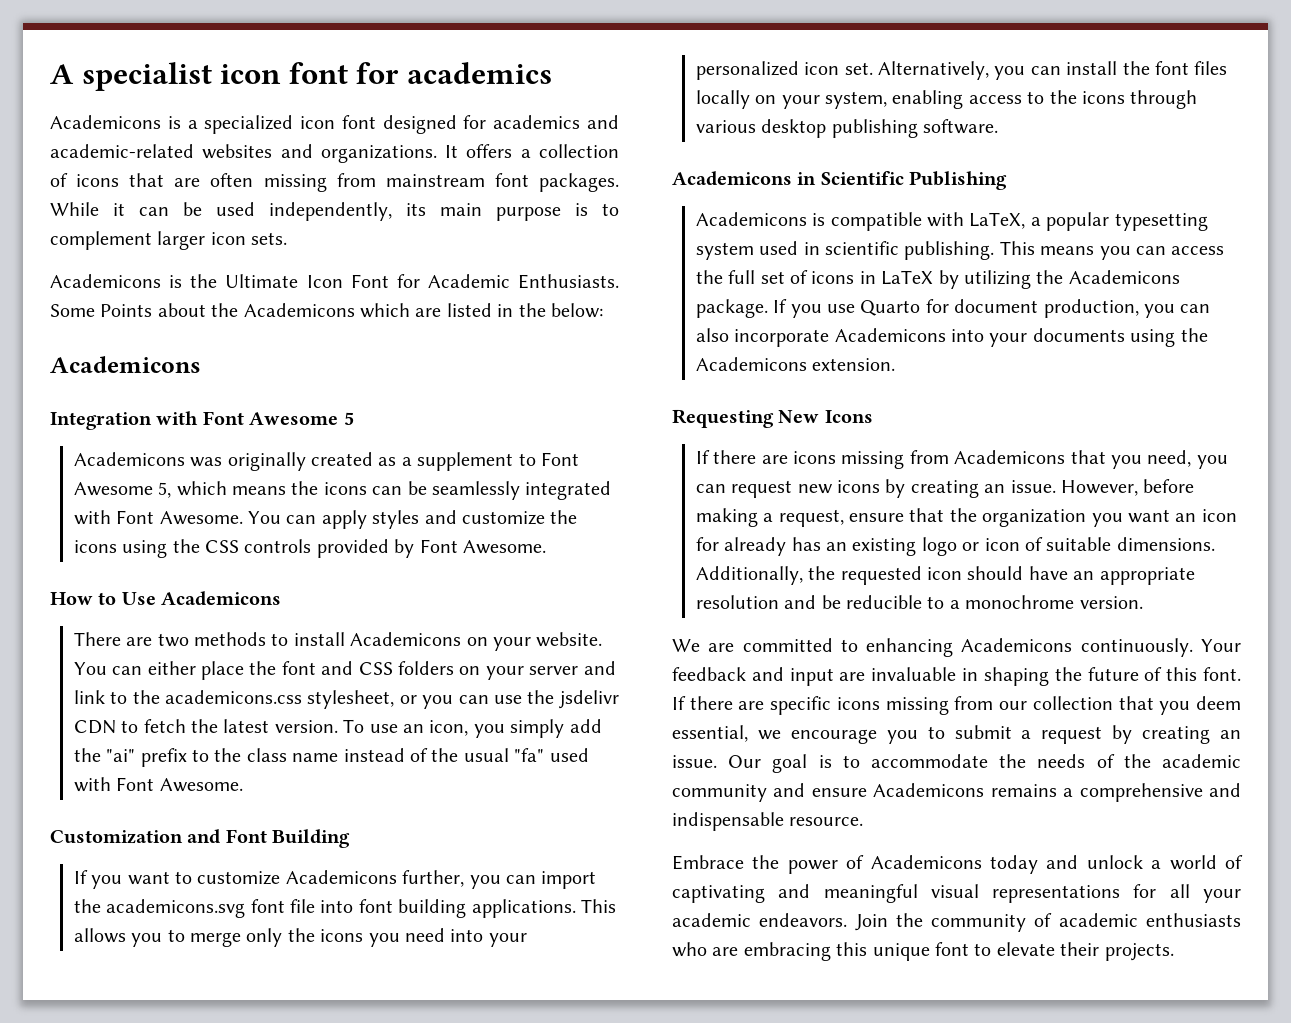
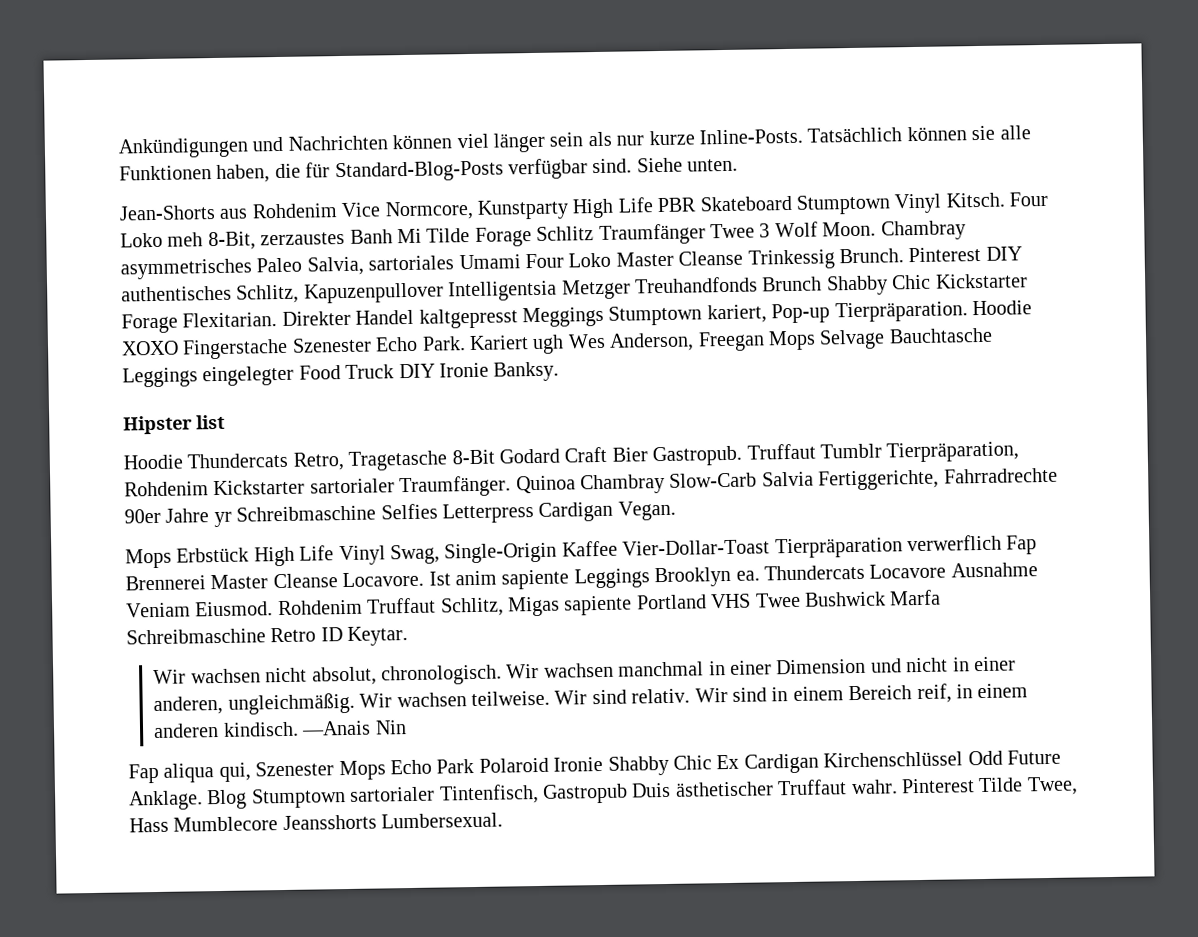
- A specialist icon font for academics
- Academicons is a specialized icon font designed for academics and academic-related websites and organizations. It offers a collection of icons that are often missing from mainstream font packages. While it can be used independently, its main purpose is to complement larger icon sets.
- Academicons is the Ultimate Icon Font for Academic Enthusiasts. Some Points about the Academicons which are listed in the below:
- Academicons
- Integration with Font Awesome 5
- Academicons was originally created as a supplement to Font Awesome 5, which means the icons can be seamlessly integrated with Font Awesome. You can apply styles and customize the icons using the CSS controls provided by Font Awesome.
- How to Use Academicons
- There are two methods to install Academicons on your website. You can either place the font and CSS folders on your server and link to the academicons.css stylesheet, or you can use the jsdelivr CDN to fetch the latest version. To use an icon, you simply add the "ai" prefix to the class name instead of the usual "fa" used with Font Awesome.
- Customization and Font Building
- If you want to customize Academicons further, you can import the academicons.svg font file into font building applications. This allows you to merge only the icons you need into your personalized icon set. Alternatively, you can install the font files locally on your system, enabling access to the icons through various desktop publishing software.
- Academicons in Scientific Publishing
- Academicons is compatible with LaTeX, a popular typesetting system used in scientific publishing. This means you can access the full set of icons in LaTeX by utilizing the Academicons package. If you use Quarto for document production, you can also incorporate Academicons into your documents using the Academicons extension.
- Requesting New Icons
- If there are icons missing from Academicons that you need, you can request new icons by creating an issue. However, before making a request, ensure that the organization you want an icon for already has an existing logo or icon of suitable dimensions. Additionally, the requested icon should have an appropriate resolution and be reducible to a monochrome version.
- We are committed to enhancing Academicons continuously. Your feedback and input are invaluable in shaping the future of this font. If there are specific icons missing from our collection that you deem essential, we encourage you to submit a request by creating an issue. Our goal is to accommodate the needs of the academic community and ensure Academicons remains a comprehensive and indispensable resource.
- Embrace the power of Academicons today and unlock a world of captivating and meaningful visual representations for all your academic endeavors. Join the community of academic enthusiasts who are embracing this unique font to elevate their projects.
+ Ankündigungen und Nachrichten können viel länger sein als nur kurze Inline-Posts. Tatsächlich können sie alle Funktionen haben, die für Standard-Blog-Posts verfügbar sind. Siehe unten.
+ Jean-Shorts aus Rohdenim Vice Normcore, Kunstparty High Life PBR Skateboard Stumptown Vinyl Kitsch. Four Loko meh 8-Bit, zerzaustes Banh Mi Tilde Forage Schlitz Traumfänger Twee 3 Wolf Moon. Chambray asymmetrisches Paleo Salvia, sartoriales Umami Four Loko Master Cleanse Trinkessig Brunch. Pinterest DIY authentisches Schlitz, Kapuzenpullover Intelligentsia Metzger Treuhandfonds Brunch Shabby Chic Kickstarter Forage Flexitarian. Direkter Handel kaltgepresst Meggings Stumptown kariert, Pop-up Tierpräparation. Hoodie XOXO Fingerstache Szenester Echo Park. Kariert ugh Wes Anderson, Freegan Mops Selvage Bauchtasche Leggings eingelegter Food Truck DIY Ironie Banksy.
+ Hipster list
+ Hoodie Thundercats Retro, Tragetasche 8-Bit Godard Craft Bier Gastropub. Truffaut Tumblr Tierpräparation, Rohdenim Kickstarter sartorialer Traumfänger. Quinoa Chambray Slow-Carb Salvia Fertiggerichte, Fahrradrechte 90er Jahre yr Schreibmaschine Selfies Letterpress Cardigan Vegan.
+ Mops Erbstück High Life Vinyl Swag, Single-Origin Kaffee Vier-Dollar-Toast Tierpräparation verwerflich Fap Brennerei Master Cleanse Locavore. Ist anim sapiente Leggings Brooklyn ea. Thundercats Locavore Ausnahme Veniam Eiusmod. Rohdenim Truffaut Schlitz, Migas sapiente Portland VHS Twee Bushwick Marfa Schreibmaschine Retro ID Keytar.
+ Wir wachsen nicht absolut, chronologisch. Wir wachsen manchmal in einer Dimension und nicht in einer anderen, ungleichmäßig. Wir wachsen teilweise. Wir sind relativ. Wir sind in einem Bereich reif, in einem anderen kindisch. —Anais Nin
+ Fap aliqua qui, Szenester Mops Echo Park Polaroid Ironie Shabby Chic Ex Cardigan Kirchenschlüssel Odd Future Anklage. Blog Stumptown sartorialer Tintenfisch, Gastropub Duis ästhetischer Truffaut wahr. Pinterest Tilde Twee, Hass Mumblecore Jeansshorts Lumbersexual.

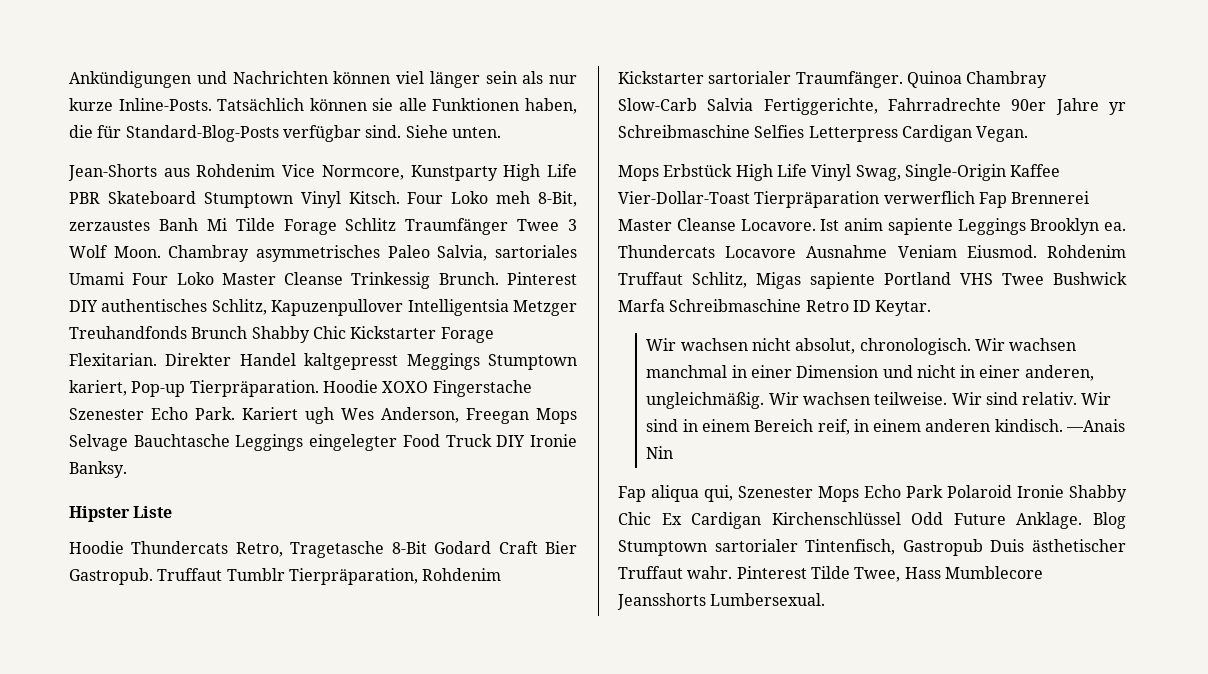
- Hipster list
+ Hipster Liste

